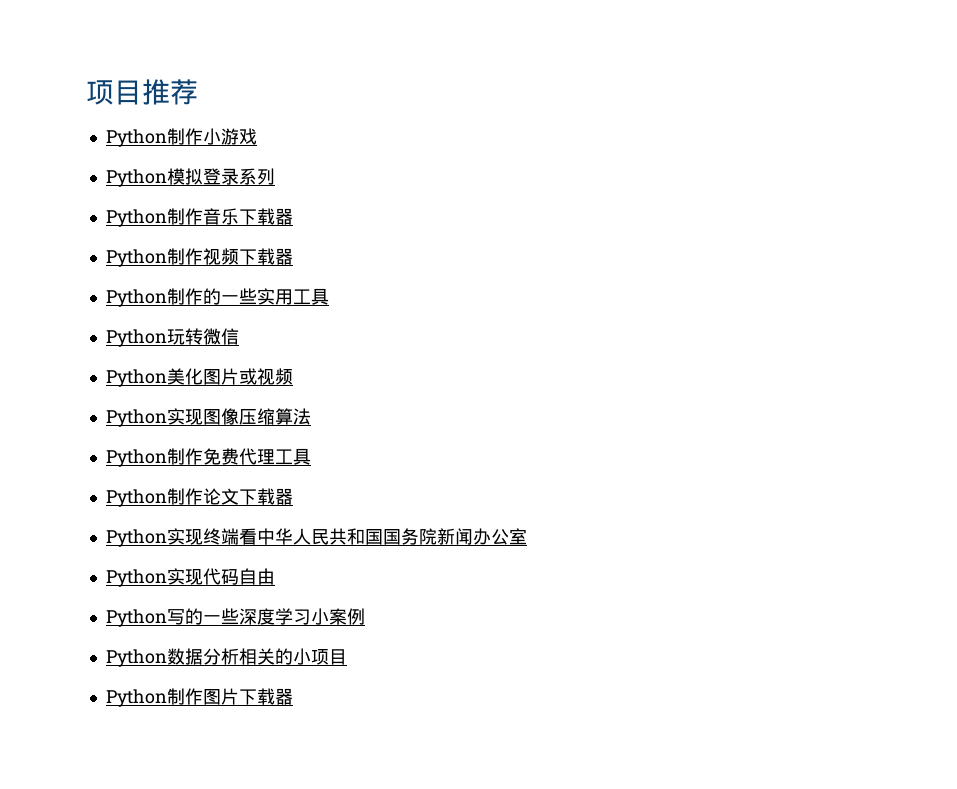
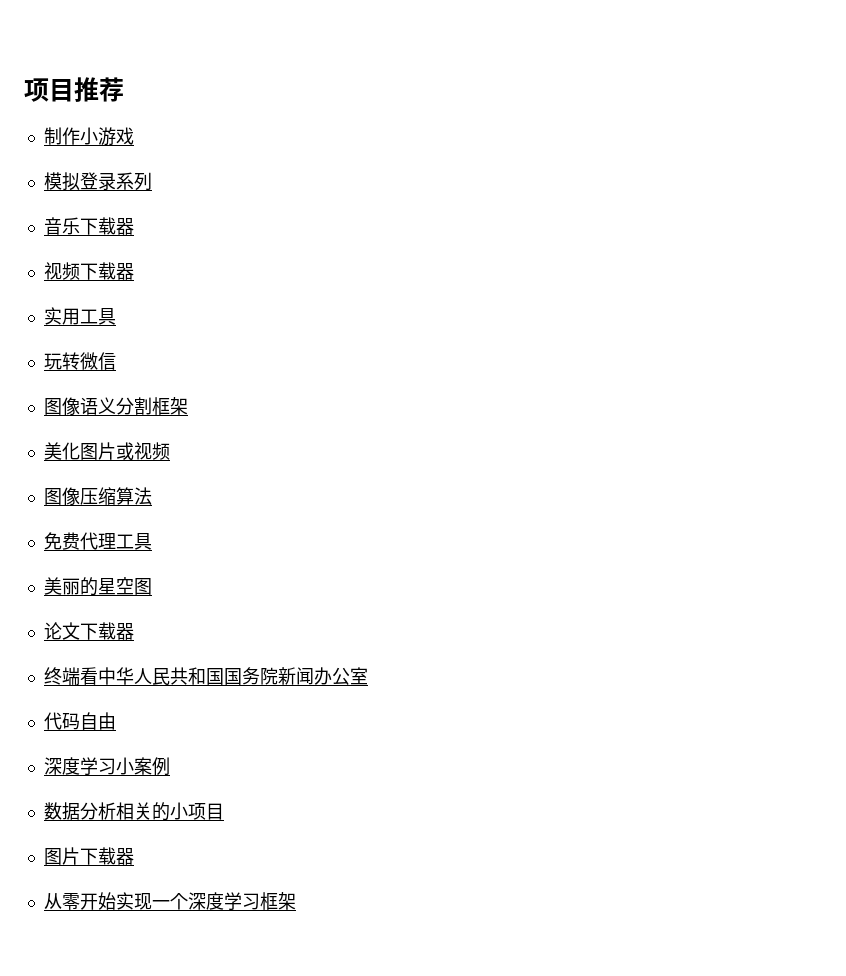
- Python制作小游戏
+ 制作小游戏
- Python模拟登录系列
+ 模拟登录系列
- Python制作音乐下载器
+ 音乐下载器
- Python制作视频下载器
+ 视频下载器
- Python制作的一些实用工具
+ 实用工具
- Python玩转微信
+ 玩转微信
- Python美化图片或视频
+ 图像语义分割框架
+ 美化图片或视频
- Python实现图像压缩算法
+ 图像压缩算法
- Python制作免费代理工具
+ 免费代理工具
- Python制作论文下载器
+ 美丽的星空图
+ 论文下载器
- Python实现终端看中华人民共和国国务院新闻办公室
+ 终端看中华人民共和国国务院新闻办公室
- Python实现代码自由
+ 代码自由
- Python写的一些深度学习小案例
+ 深度学习小案例
- Python数据分析相关的小项目
+ 数据分析相关的小项目
- Python制作图片下载器
+ 图片下载器
+ 从零开始实现一个深度学习框架

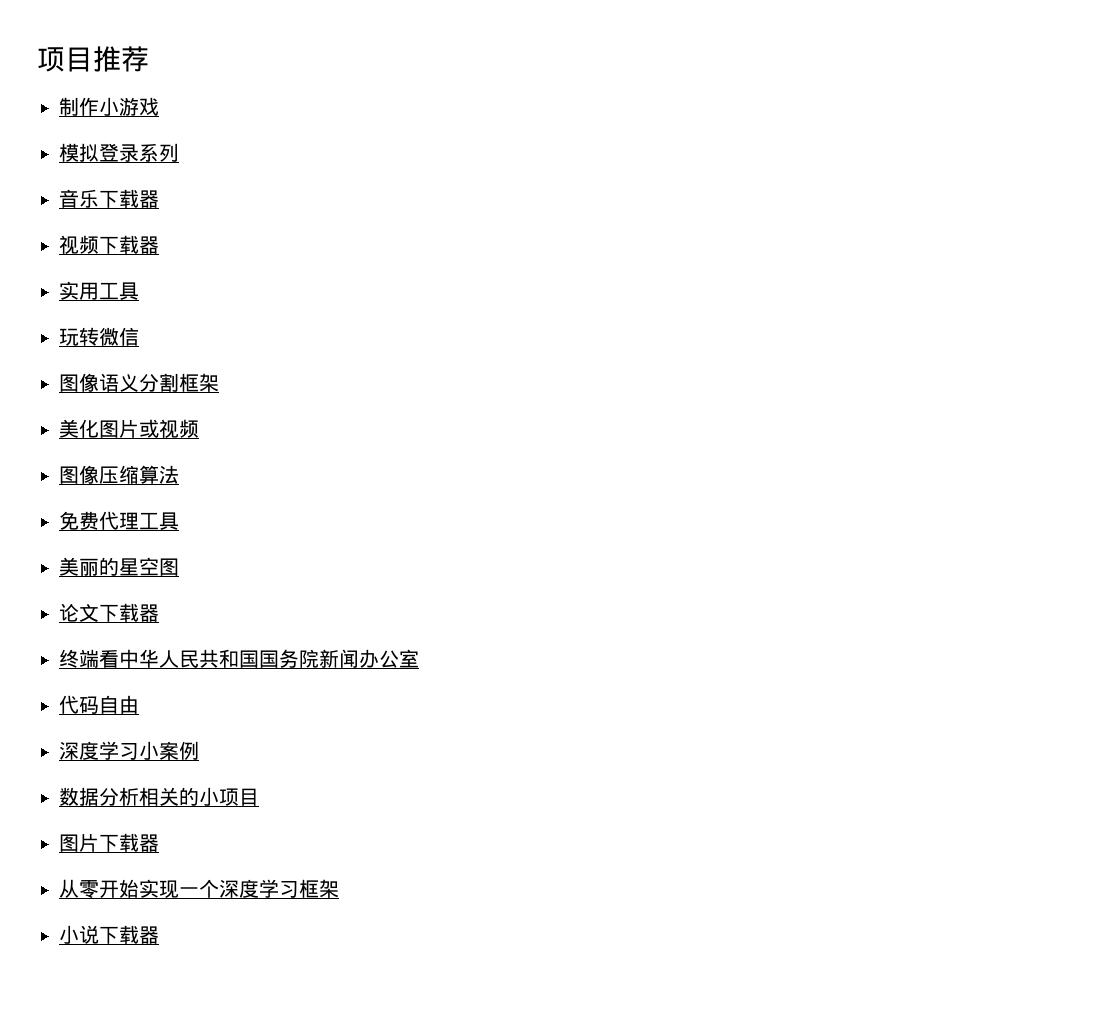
+ 小说下载器

